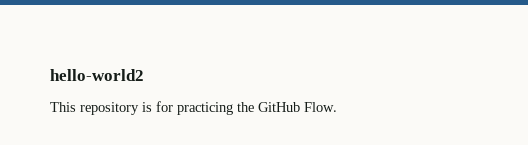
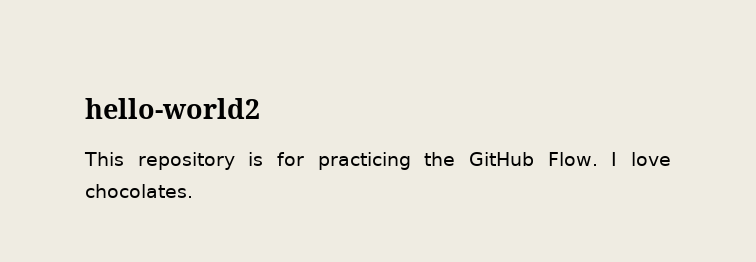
+ I love chocolates.

